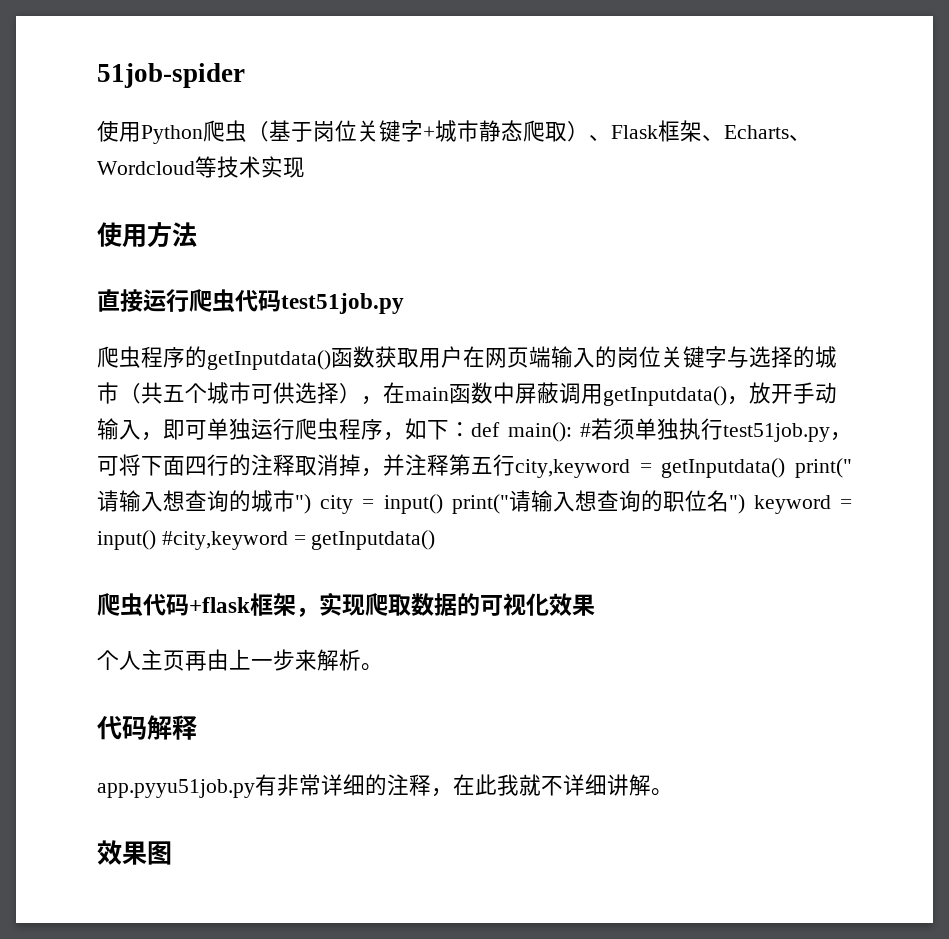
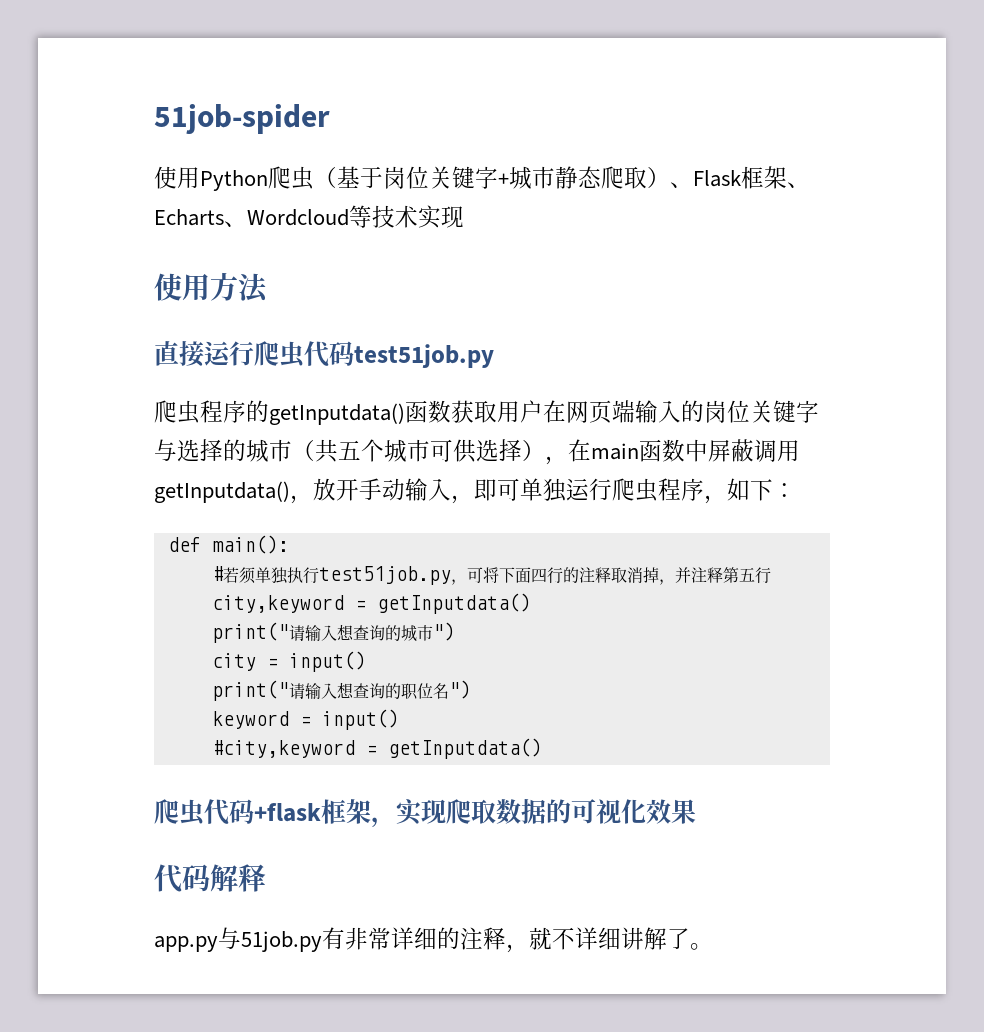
- 爬虫程序的getInputdata()函数获取用户在网页端输入的岗位关键字与选择的城市（共五个城市可供选择），在main函数中屏蔽调用getInputdata()，放开手动输入，即可单独运行爬虫程序，如下：def main(): #若须单独执行test51job.py，可将下面四行的注释取消掉，并注释第五行city,keyword = getInputdata() print("请输入想查询的城市") city = input() print("请输入想查询的职位名") keyword = input() #city,keyword = getInputdata()
+ 爬虫程序的getInputdata()函数获取用户在网页端输入的岗位关键字与选择的城市（共五个城市可供选择），在main函数中屏蔽调用getInputdata()，放开手动输入，即可单独运行爬虫程序，如下：
+ def main():
+ #若须单独执行test51job.py，可将下面四行的注释取消掉，并注释第五行city,keyword = getInputdata()
+ print("请输入想查询的城市")
+ city = input()
+ print("请输入想查询的职位名")
+ keyword = input()
+ #city,keyword = getInputdata()
- 个人主页再由上一步来解析。
- app.pyyu51job.py有非常详细的注释，在此我就不详细讲解。
- 效果图
+ app.py与51job.py有非常详细的注释，就不详细讲解了。

